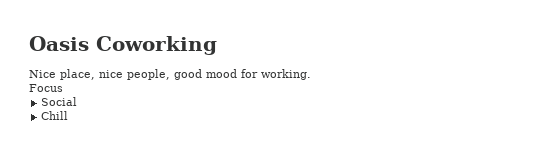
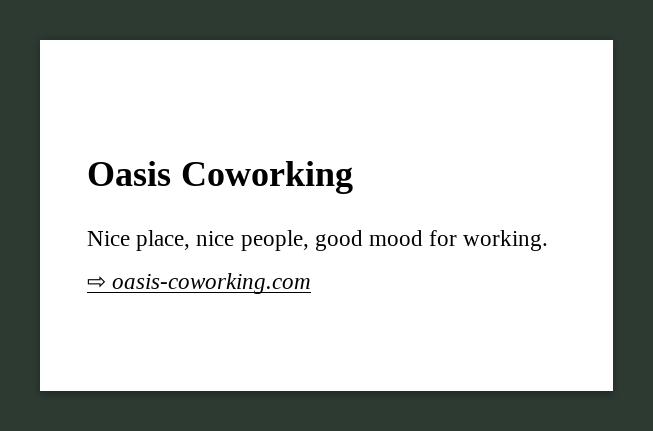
- Focus
- Social
- Chill
+ ⇨ oasis-coworking.com

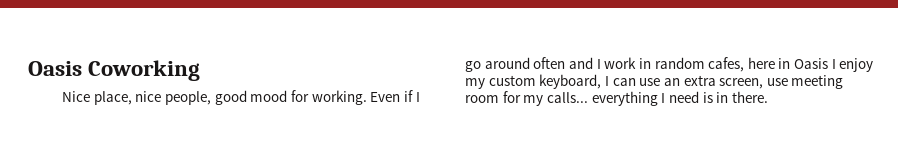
- Nice place, nice people, good mood for working.
- ⇨ oasis-coworking.com
+ Nice place, nice people, good mood for working. Even if I go around often and I work in random cafes, here in Oasis I enjoy my custom keyboard, I can use an extra screen, use meeting room for my calls... everything I need is in there.

